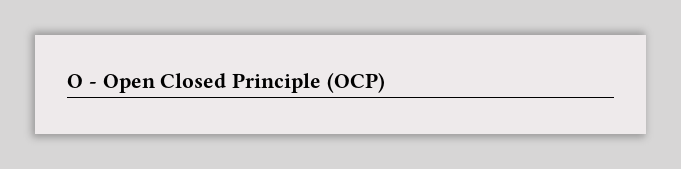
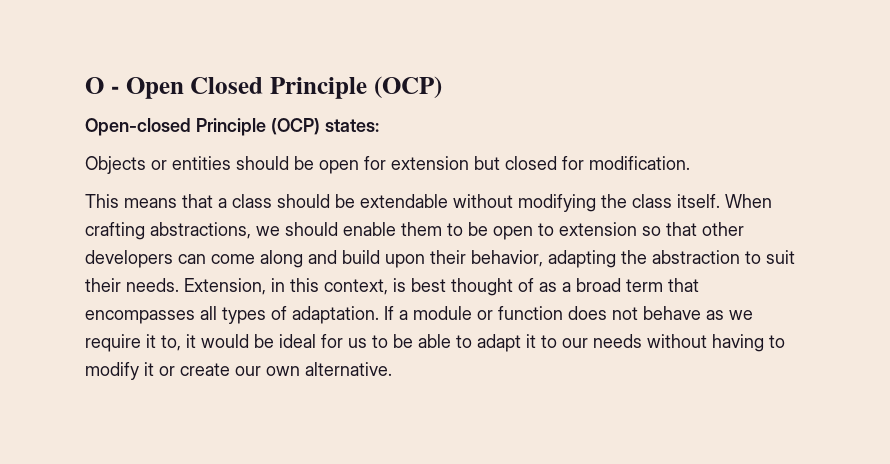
+ Open-closed Principle (OCP) states:
+ Objects or entities should be open for extension but closed for modification.
+ This means that a class should be extendable without modifying the class itself. When crafting abstractions, we should enable them to be open to extension so that other developers can come along and build upon their behavior, adapting the abstraction to suit their needs. Extension, in this context, is best thought of as a broad term that encompasses all types of adaptation. If a module or function does not behave as we require it to, it would be ideal for us to be able to adapt it to our needs without having to modify it or create our own alternative.

